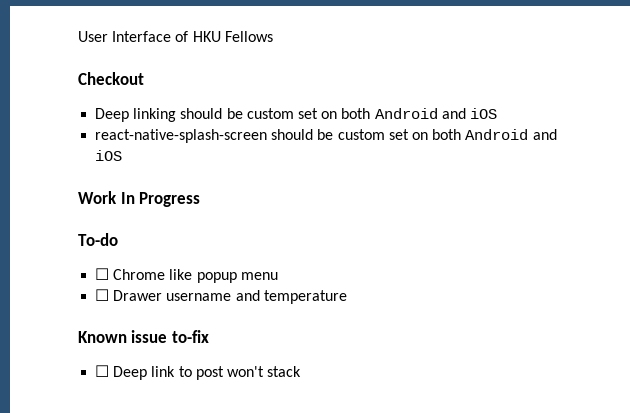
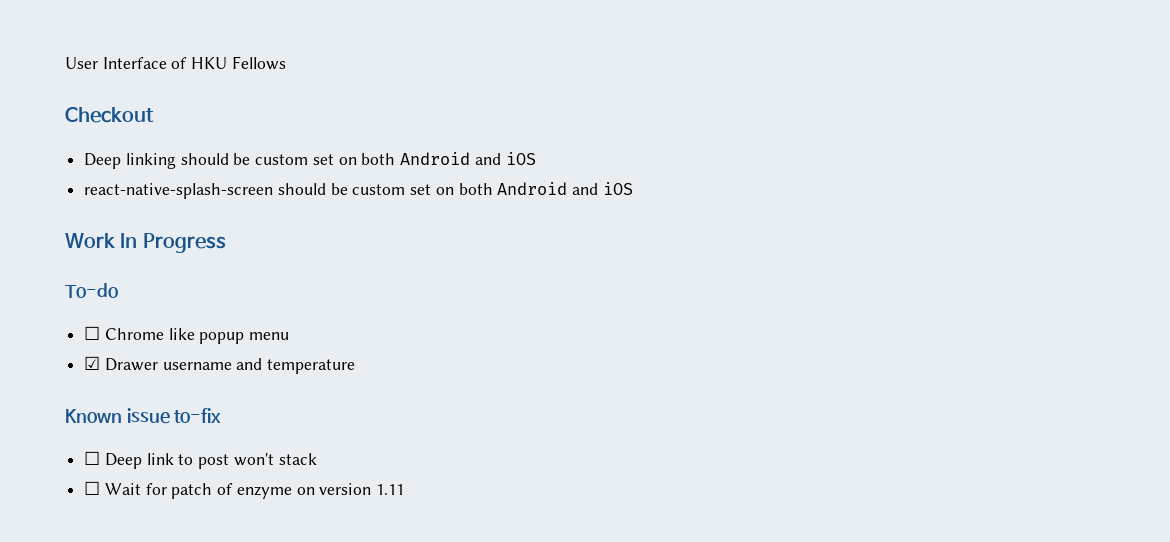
- ☐ Drawer username and temperature
+ ☑ Drawer username and temperature
+ ☐ Wait for patch of enzyme on version 1.11

